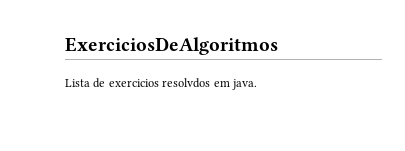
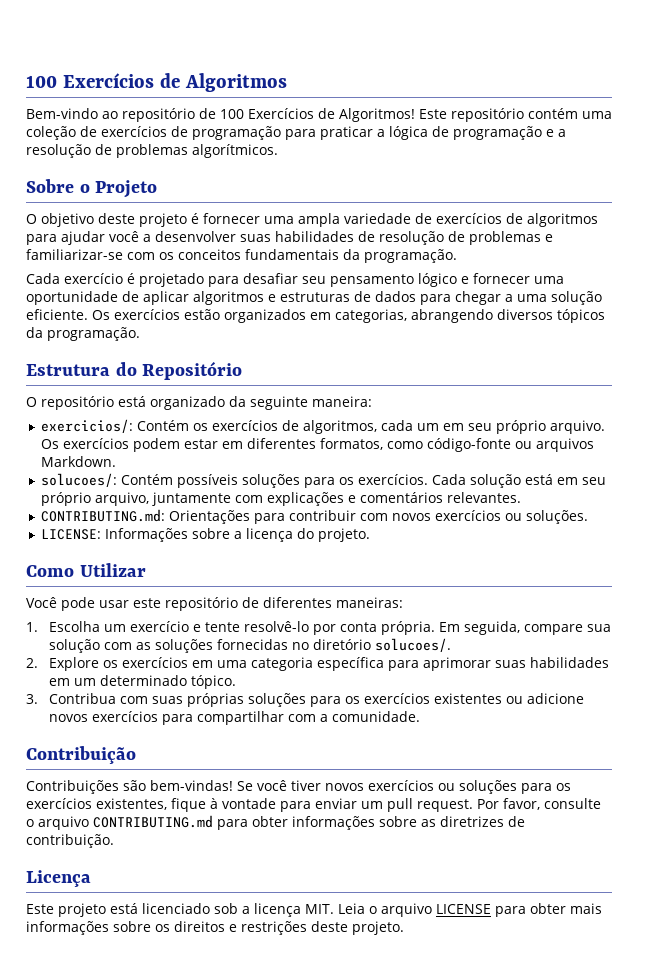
- ExerciciosDeAlgoritmos
- Lista de exercicios resolvdos em java.
+ 100 Exercícios de Algoritmos
+ Bem-vindo ao repositório de 100 Exercícios de Algoritmos! Este repositório contém uma coleção de exercícios de programação para praticar a lógica de programação e a resolução de problemas algorítmicos.
+ Sobre o Projeto
+ O objetivo deste projeto é fornecer uma ampla variedade de exercícios de algoritmos para ajudar você a desenvolver suas habilidades de resolução de problemas e familiarizar-se com os conceitos fundamentais da programação.
+ Cada exercício é projetado para desafiar seu pensamento lógico e fornecer uma oportunidade de aplicar algoritmos e estruturas de dados para chegar a uma solução eficiente. Os exercícios estão organizados em categorias, abrangendo diversos tópicos da programação.
+ Estrutura do Repositório
+ O repositório está organizado da seguinte maneira:
+ exercicios/: Contém os exercícios de algoritmos, cada um em seu próprio arquivo. Os exercícios podem estar em diferentes formatos, como código-fonte ou arquivos Markdown.
+ solucoes/: Contém possíveis soluções para os exercícios. Cada solução está em seu próprio arquivo, juntamente com explicações e comentários relevantes.
+ CONTRIBUTING.md: Orientações para contribuir com novos exercícios ou soluções.
+ LICENSE: Informações sobre a licença do projeto.
+ Como Utilizar
+ Você pode usar este repositório de diferentes maneiras:
+ 1. Escolha um exercício e tente resolvê-lo por conta própria. Em seguida, compare sua solução com as soluções fornecidas no diretório solucoes/.
+ 2. Explore os exercícios em uma categoria específica para aprimorar suas habilidades em um determinado tópico.
+ 3. Contribua com suas próprias soluções para os exercícios existentes ou adicione novos exercícios para compartilhar com a comunidade.
+ Contribuição
+ Contribuições são bem-vindas! Se você tiver novos exercícios ou soluções para os exercícios existentes, fique à vontade para enviar um pull request. Por favor, consulte o arquivo CONTRIBUTING.md para obter informações sobre as diretrizes de contribuição.
+ Licença
+ Este projeto está licenciado sob a licença MIT. Leia o arquivo LICENSE para obter mais informações sobre os direitos e restrições deste projeto.

